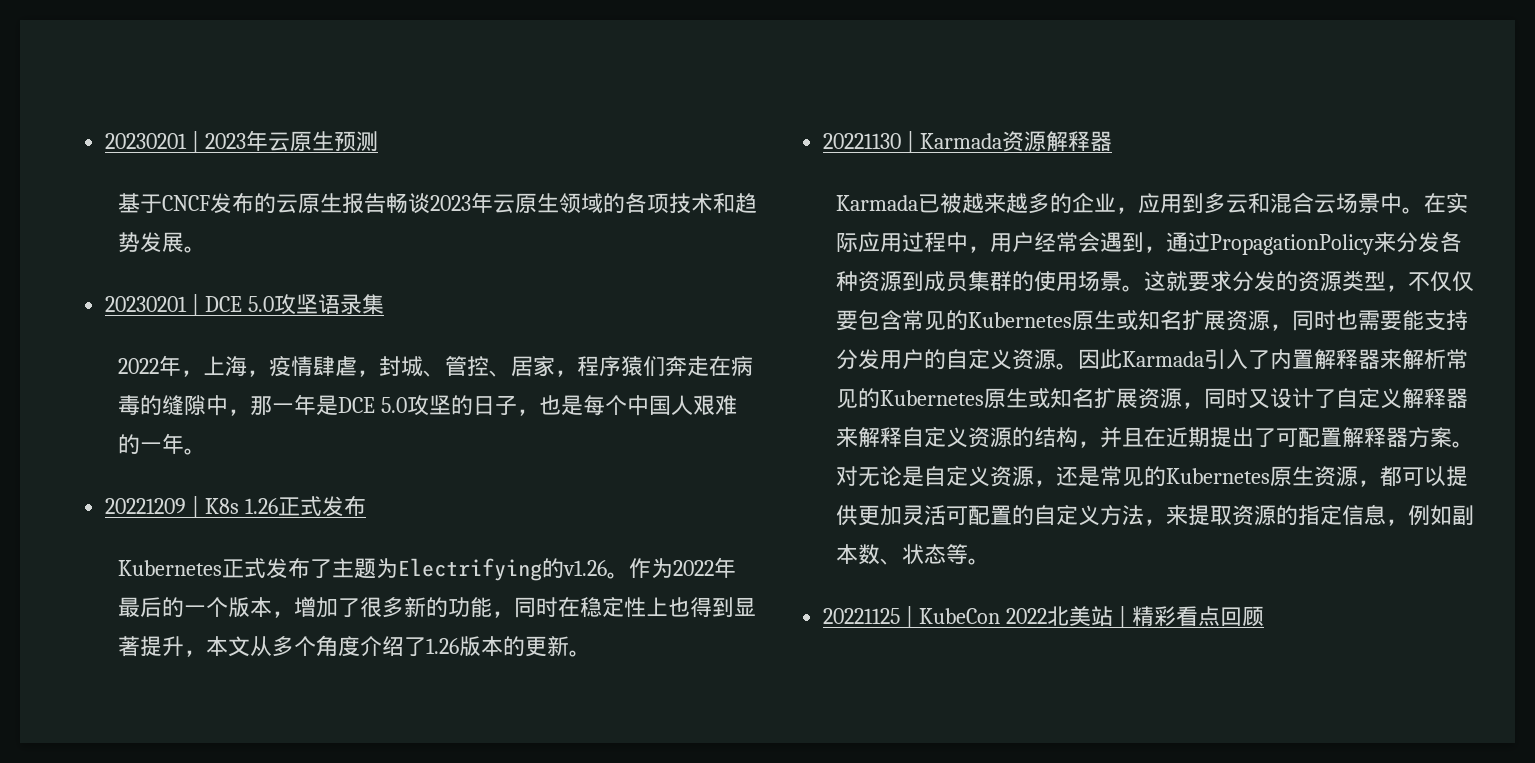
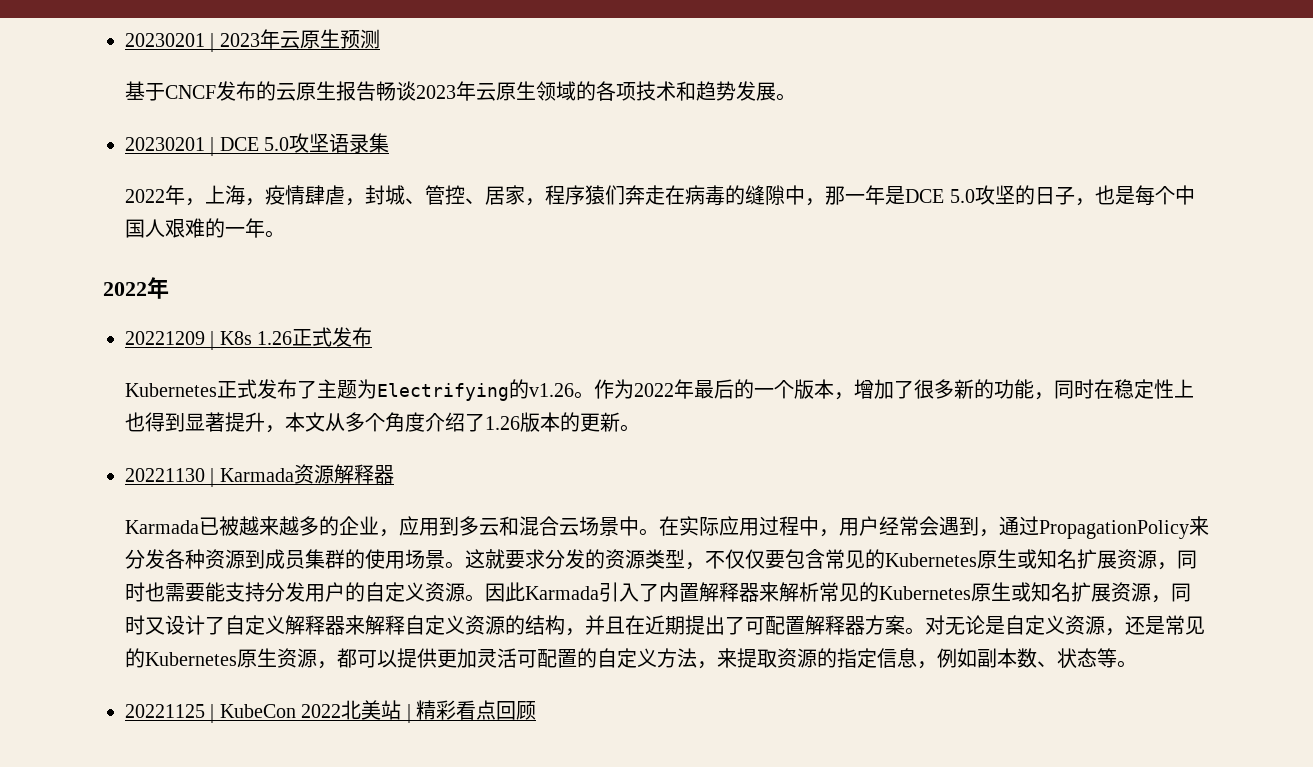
  2022年，上海，疫情肆虐，封城、管控、居家，程序猿们奔走在病毒的缝隙中，那一年是DCE 5.0攻坚的日子，也是每个中国人艰难的一年。
+ 2022年

